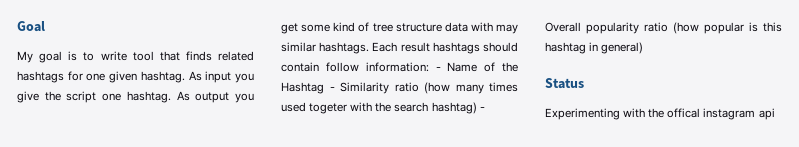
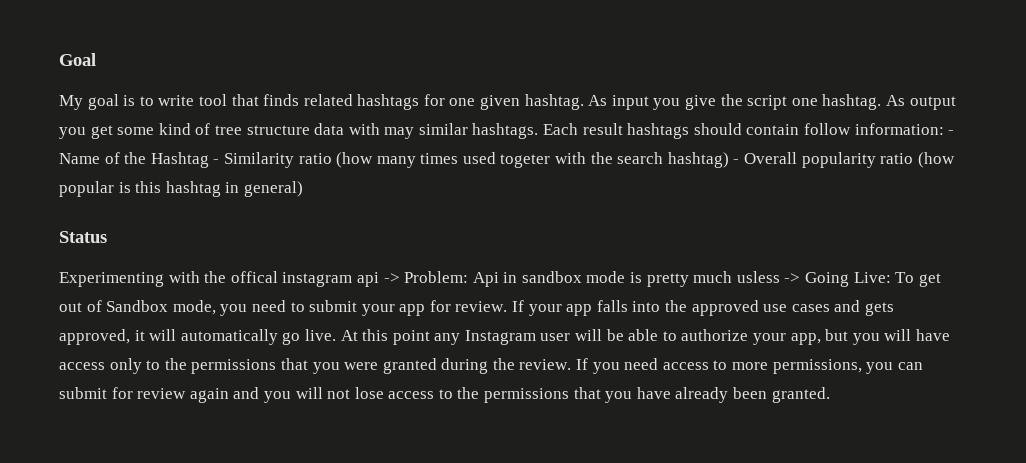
- Experimenting with the offical instagram api
+ Experimenting with the offical instagram api -> Problem: Api in sandbox mode is pretty much usless -> Going Live: To get out of Sandbox mode, you need to submit your app for review. If your app falls into the approved use cases and gets approved, it will automatically go live. At this point any Instagram user will be able to authorize your app, but you will have access only to the permissions that you were granted during the review. If you need access to more permissions, you can submit for review again and you will not lose access to the permissions that you have already been granted.

